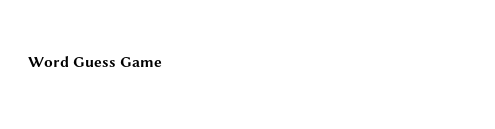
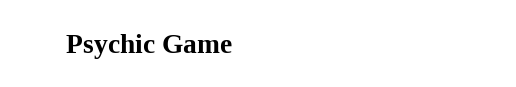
- Word Guess Game
+ Psychic Game

